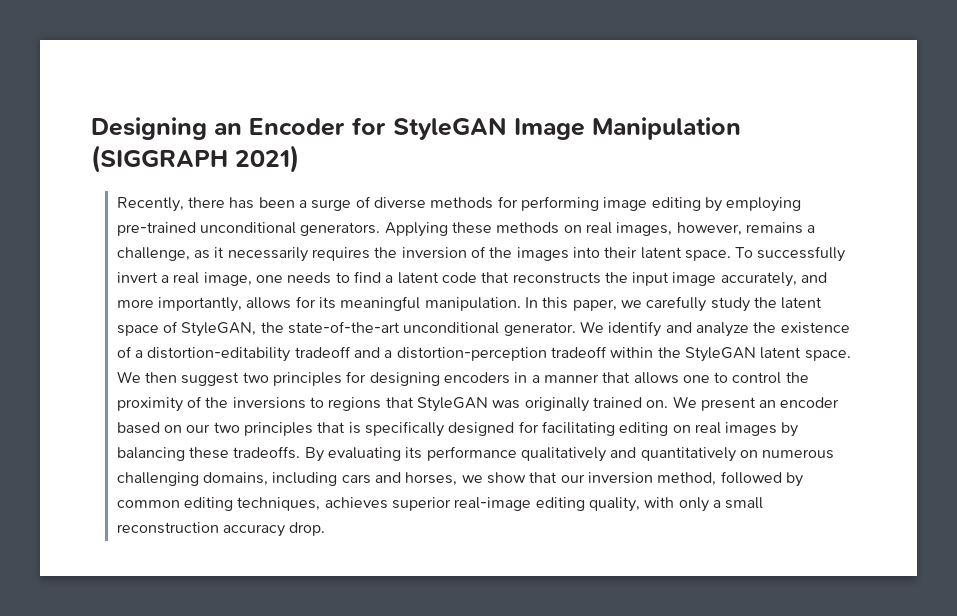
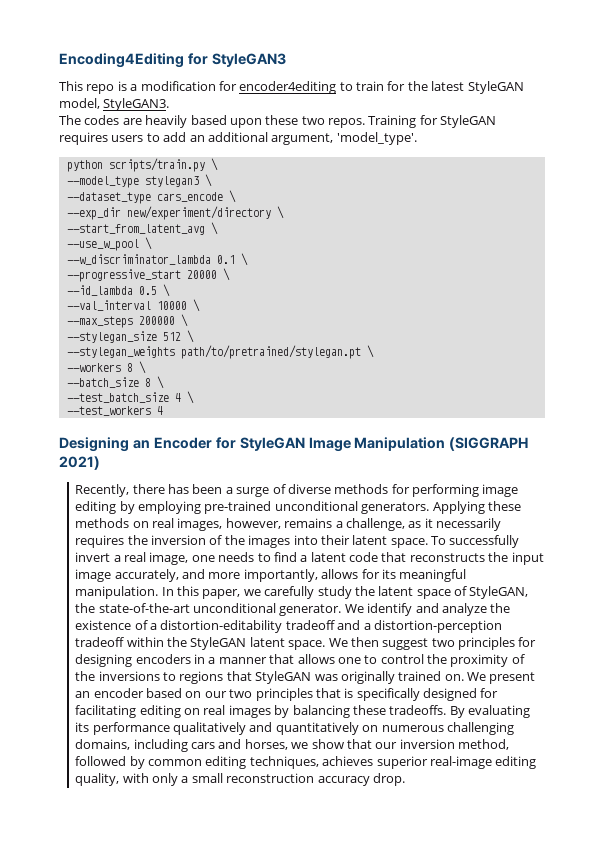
+ Encoding4Editing for StyleGAN3
+ This repo is a modification for encoder4editing to train for the latest StyleGAN model, StyleGAN3.
+ The codes are heavily based upon these two repos. Training for StyleGAN requires users to add an additional argument, 'model_type'.
+ python scripts/train.py \
+ --model_type stylegan3 \
+ --dataset_type cars_encode \
+ --exp_dir new/experiment/directory \
+ --start_from_latent_avg \
+ --use_w_pool \
+ --w_discriminator_lambda 0.1 \
+ --progressive_start 20000 \
+ --id_lambda 0.5 \
+ --val_interval 10000 \
+ --max_steps 200000 \
+ --stylegan_size 512 \
+ --stylegan_weights path/to/pretrained/stylegan.pt \
+ --workers 8 \
+ --batch_size 8 \
+ --test_batch_size 4 \
+ --test_workers 4

